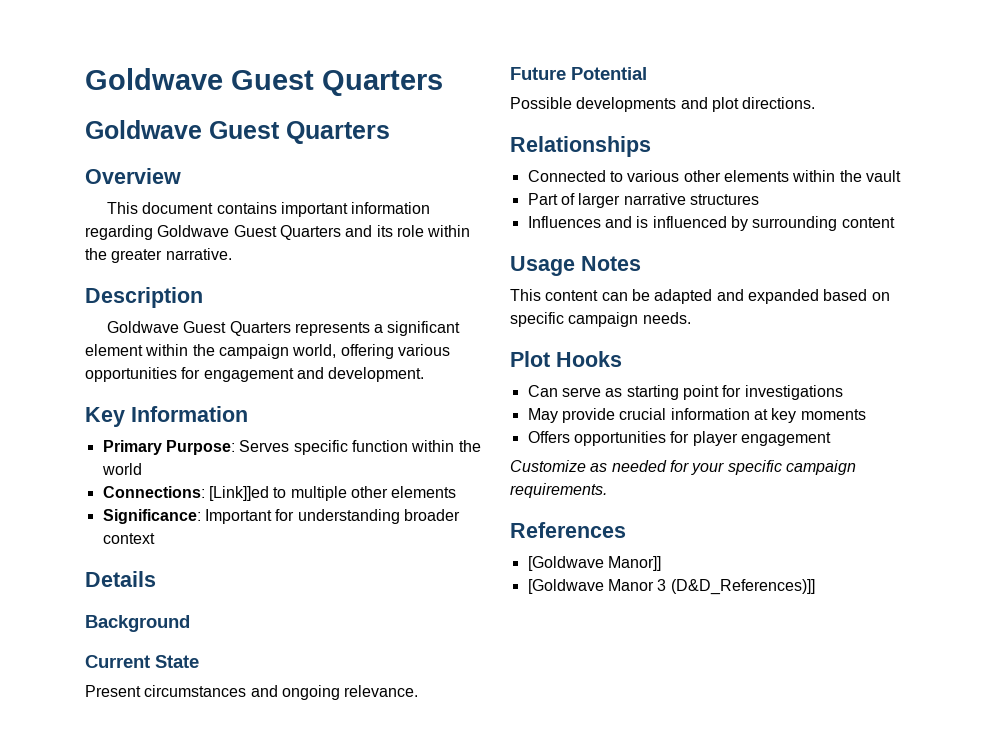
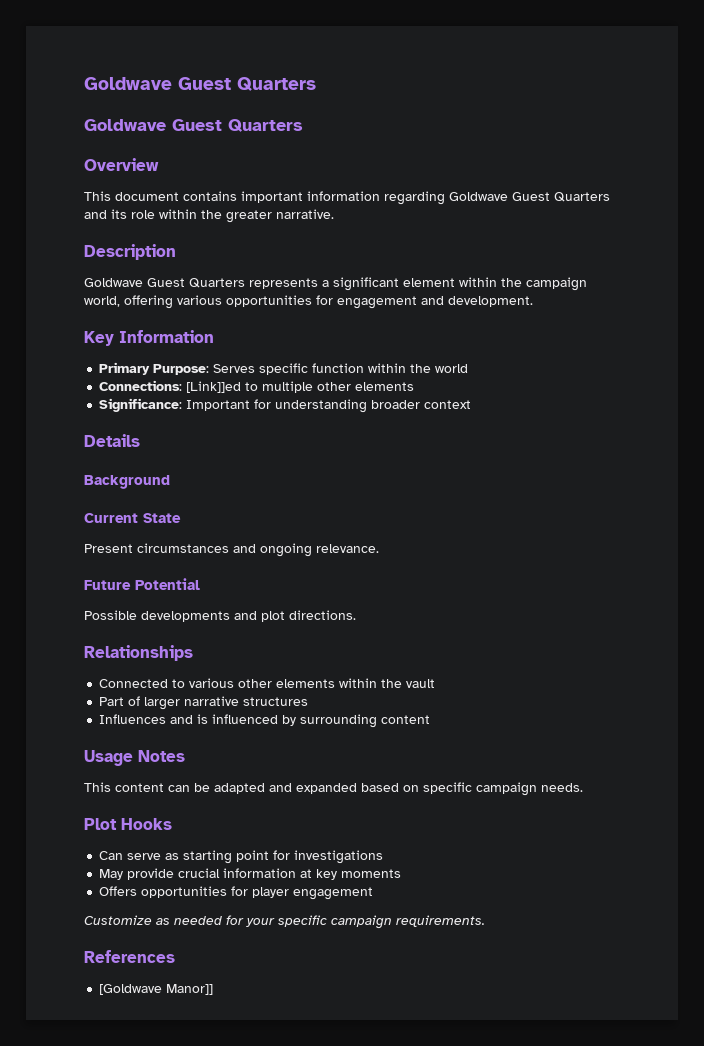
- [Goldwave Manor 3 (D&D_References)]]

